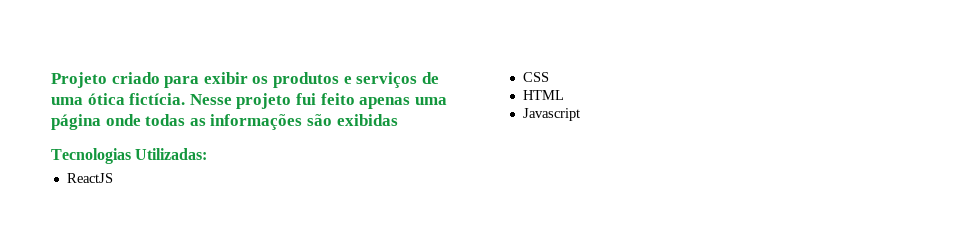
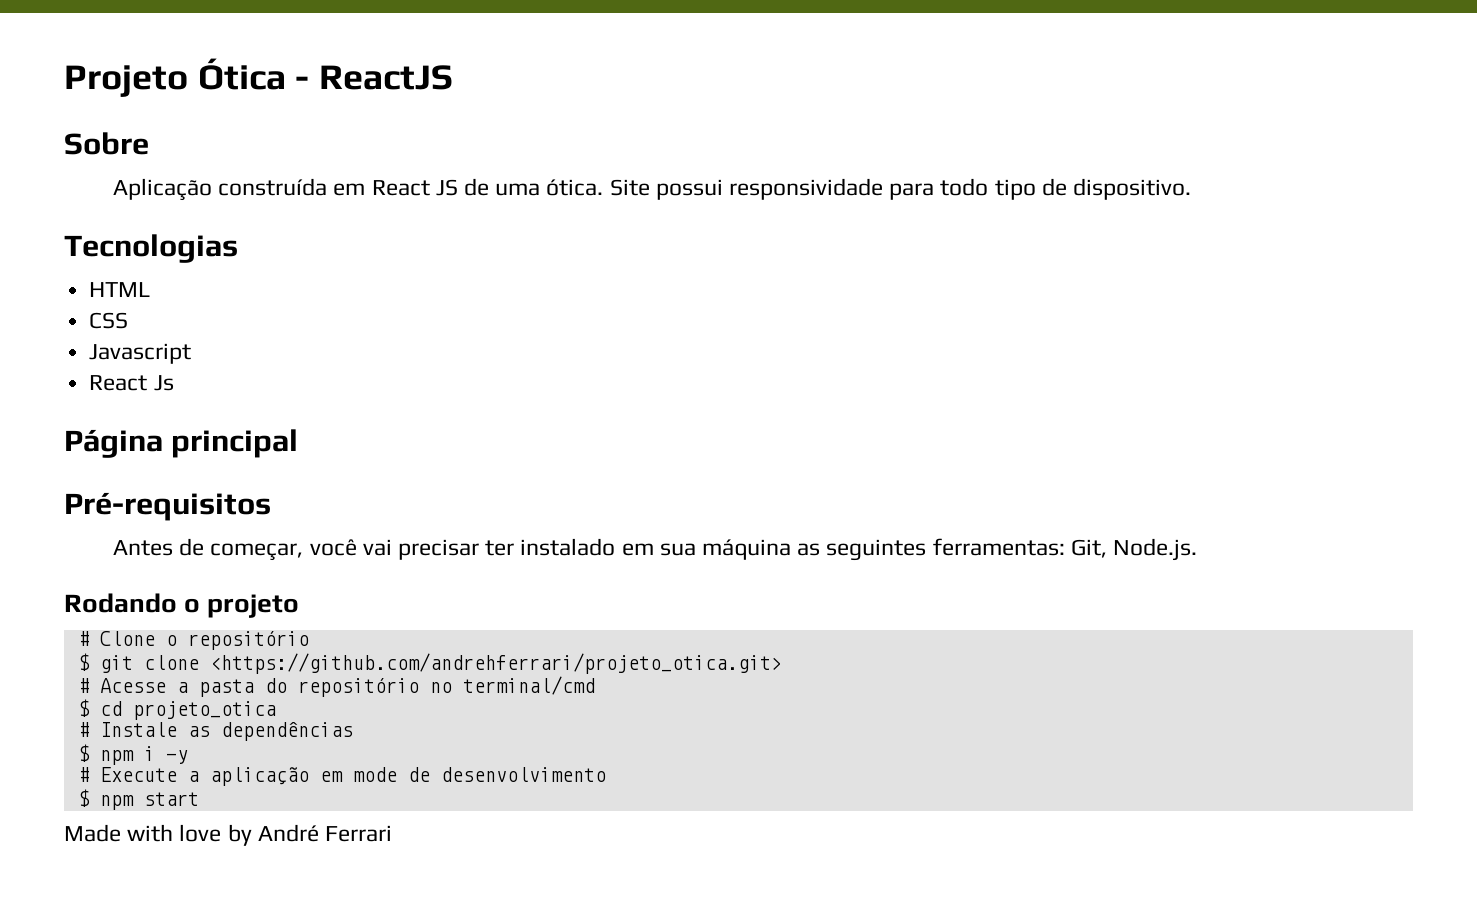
- Projeto criado para exibir os produtos e serviços de uma ótica fictícia. Nesse projeto fui feito apenas uma página onde todas as informações são exibidas
+ Projeto Ótica - ReactJS
+ Sobre
+ Aplicação construída em React JS de uma ótica. Site possui responsividade para todo tipo de dispositivo.
- Tecnologias Utilizadas:
- ReactJS
+ Tecnologias
+ HTML
- HTML
  Javascript
+ React Js
+ Página principal
+ Pré-requisitos
+ Antes de começar, você vai precisar ter instalado em sua máquina as seguintes ferramentas: Git, Node.js.
+ Rodando o projeto
+ # Clone o repositório
+ $ git clone <https://github.com/andrehferrari/projeto_otica.git>
+ # Acesse a pasta do repositório no terminal/cmd
+ $ cd projeto_otica
+ # Instale as dependências
+ $ npm i -y
+ # Execute a aplicação em mode de desenvolvimento
+ $ npm start
+ Made with love by André Ferrari

